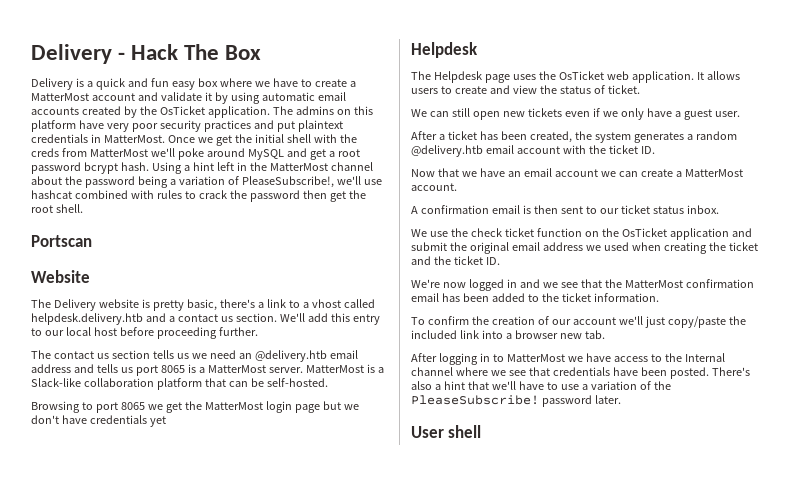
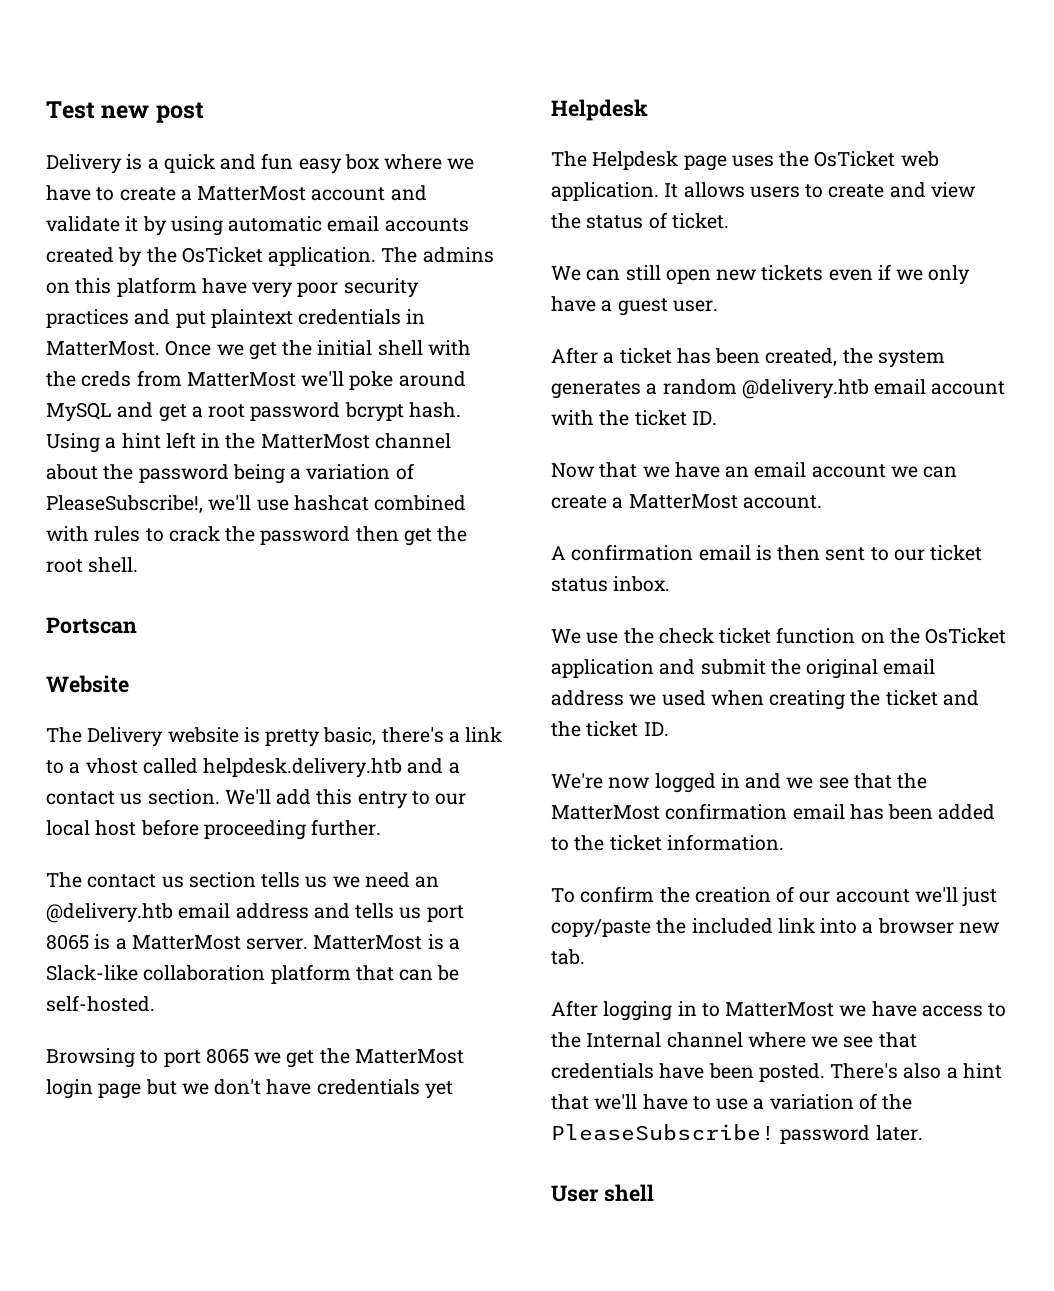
- Delivery - Hack The Box
+ Test new post

